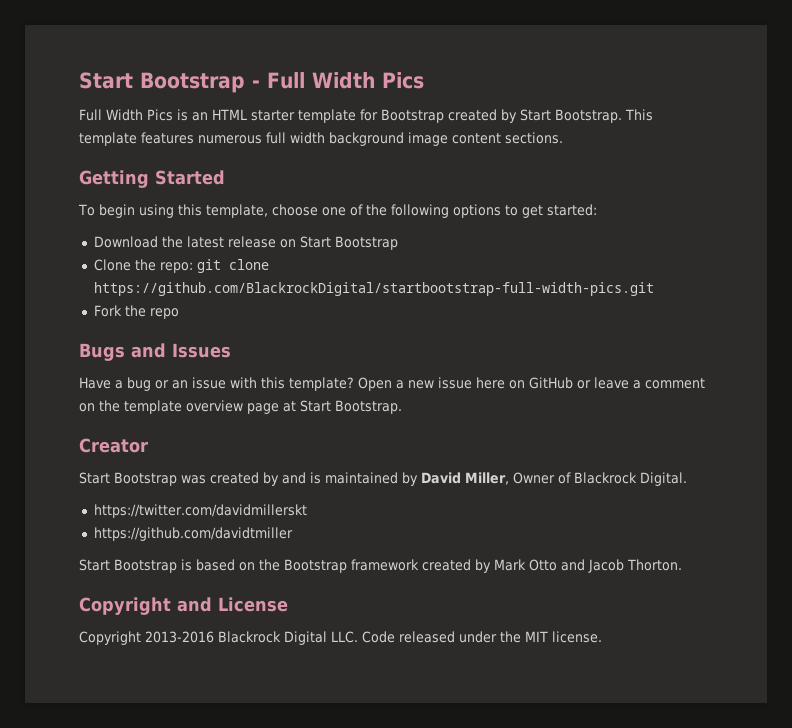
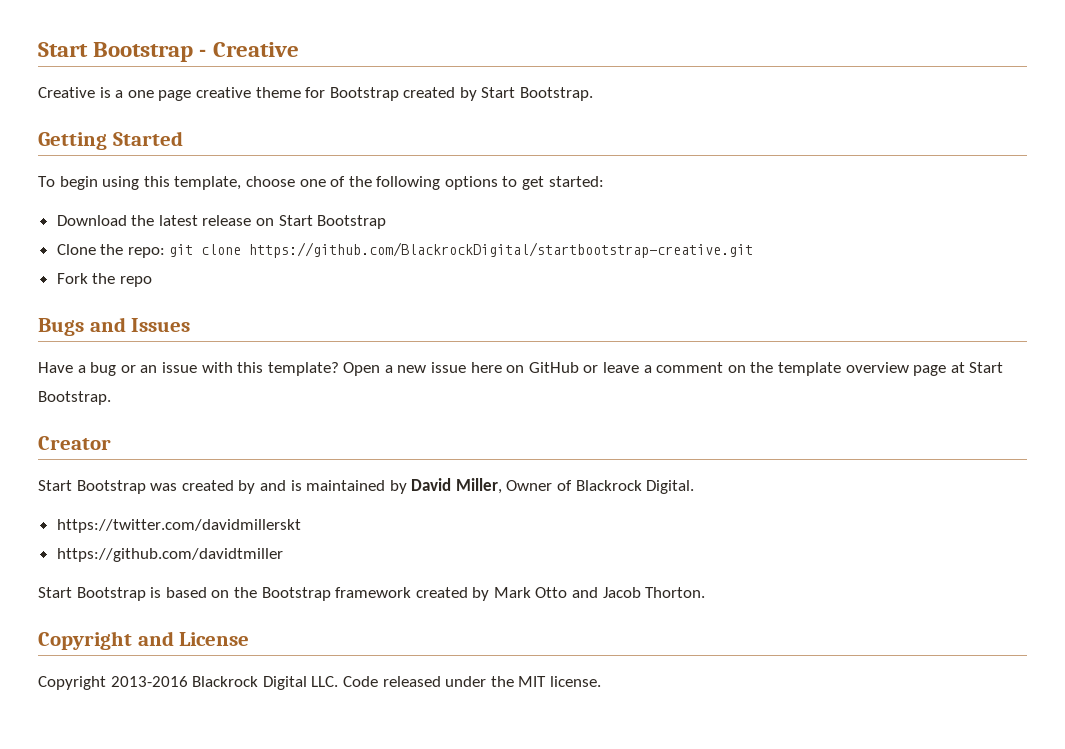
- Start Bootstrap - Full Width Pics
- Full Width Pics is an HTML starter template for Bootstrap created by Start Bootstrap. This template features numerous full width background image content sections.
+ Start Bootstrap - Creative
+ Creative is a one page creative theme for Bootstrap created by Start Bootstrap.
- Clone the repo: git clone https://github.com/BlackrockDigital/startbootstrap-full-width-pics.git
+ Clone the repo: git clone https://github.com/BlackrockDigital/startbootstrap-creative.git

